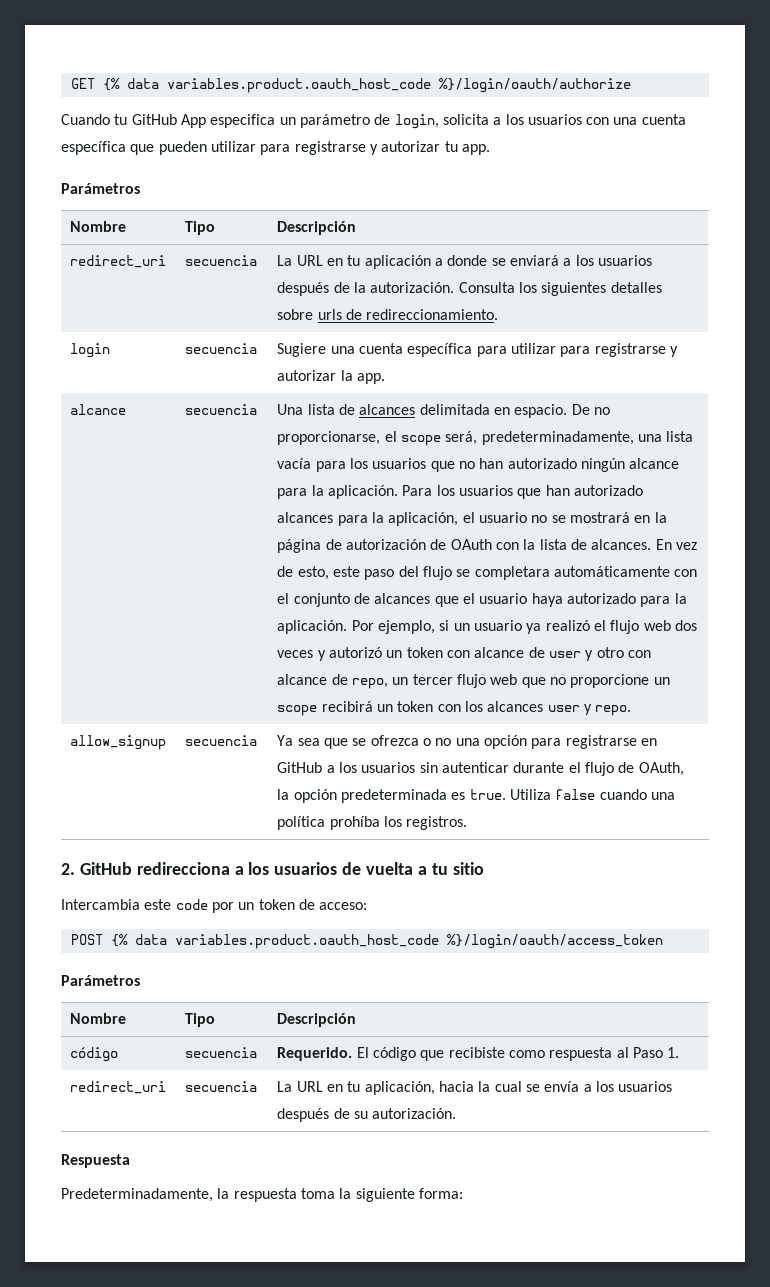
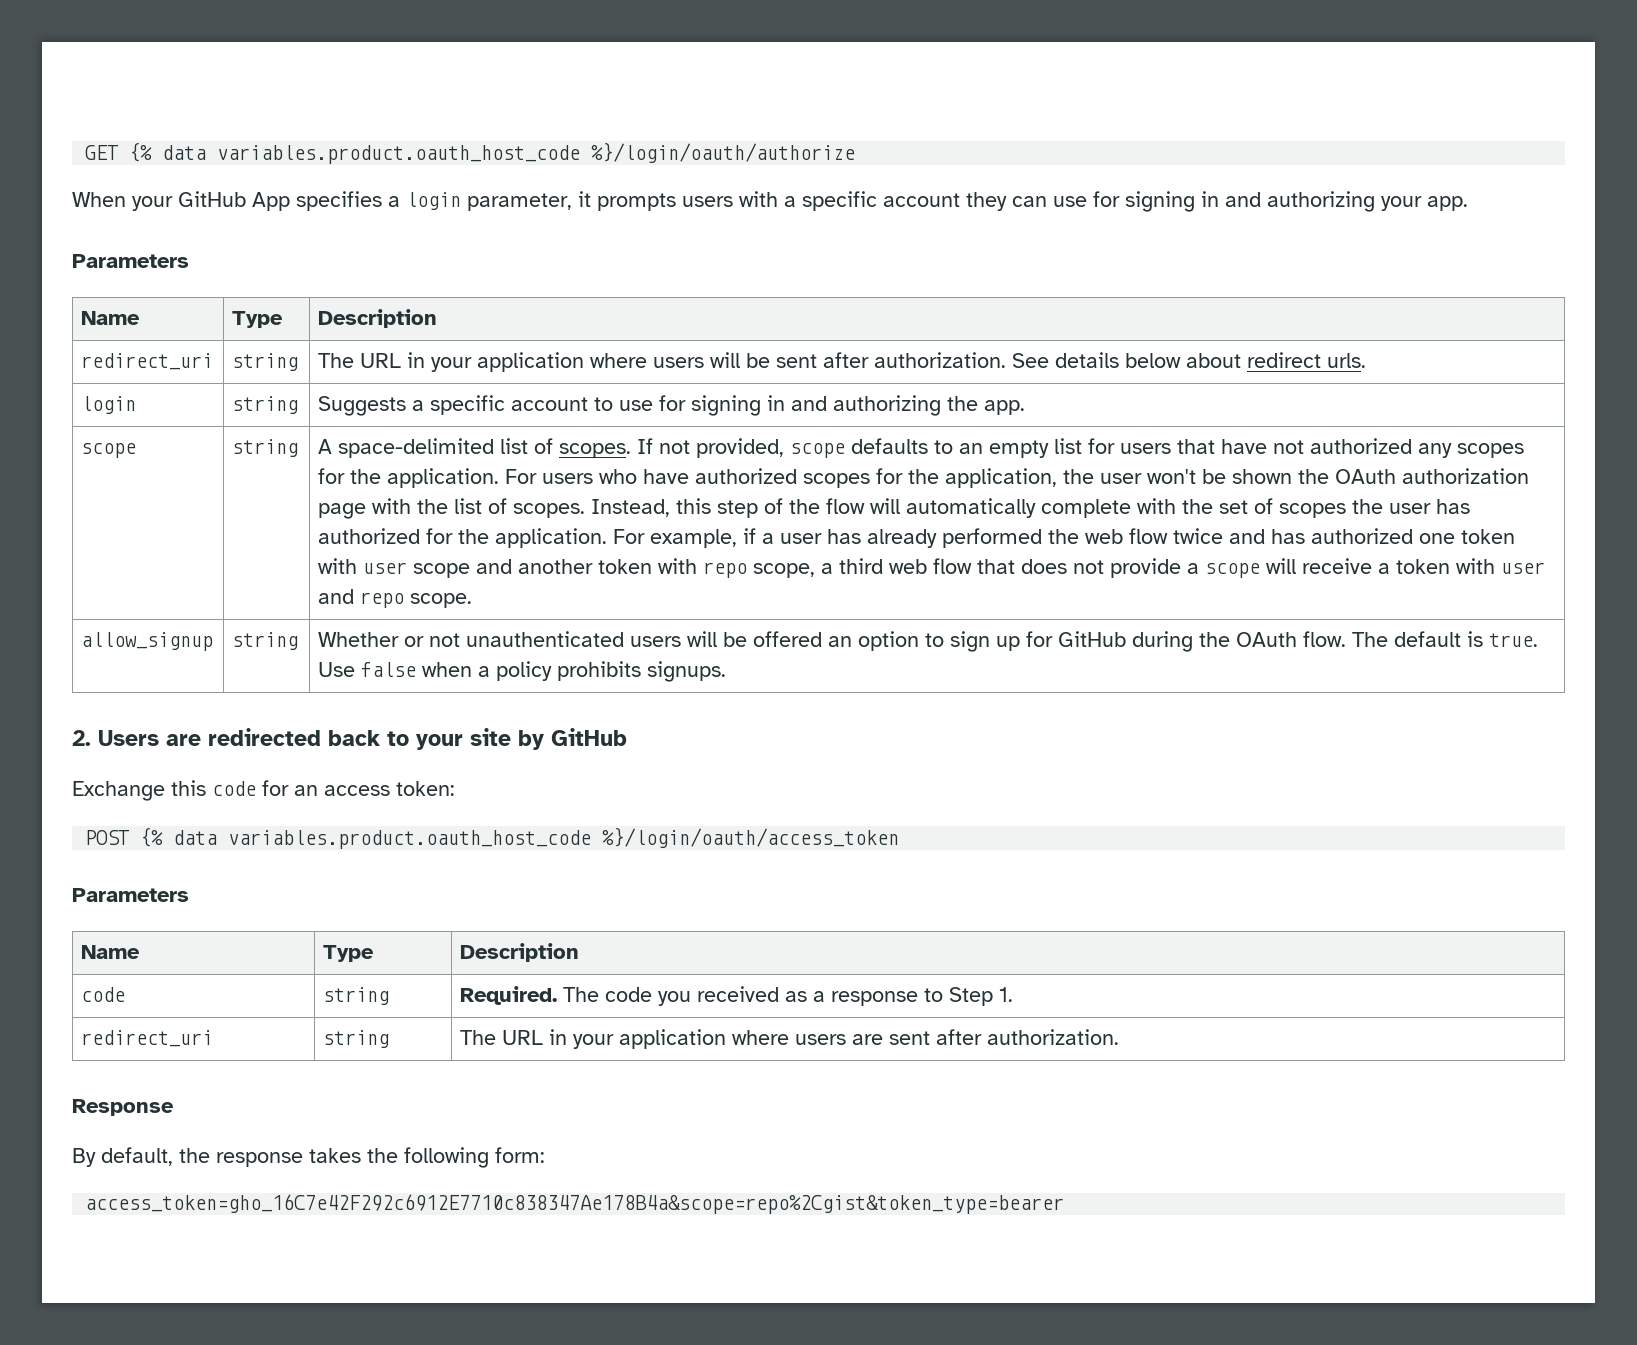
- Cuando tu GitHub App especifica un parámetro de login, solicita a los usuarios con una cuenta específica que pueden utilizar para registrarse y autorizar tu app.
- Parámetros
- Nombre | Tipo | Descripción
- redirect_uri | secuencia | La URL en tu aplicación a donde se enviará a los usuarios después de la autorización. Consulta los siguientes detalles sobre urls de redireccionamiento.
- login | secuencia | Sugiere una cuenta específica para utilizar para registrarse y autorizar la app.
- alcance | secuencia | Una lista de alcances delimitada en espacio. De no proporcionarse, el scope será, predeterminadamente, una lista vacía para los usuarios que no han autorizado ningún alcance para la aplicación. Para los usuarios que han autorizado alcances para la aplicación, el usuario no se mostrará en la página de autorización de OAuth con la lista de alcances. En vez de esto, este paso del flujo se completara automáticamente con el conjunto de alcances que el usuario haya autorizado para la aplicación. Por ejemplo, si un usuario ya realizó el flujo web dos veces y autorizó un token con alcance de user y otro con alcance de repo, un tercer flujo web que no proporcione un scope recibirá un token con los alcances user y repo.
- allow_signup | secuencia | Ya sea que se ofrezca o no una opción para registrarse en GitHub a los usuarios sin autenticar durante el flujo de OAuth, la opción predeterminada es true. Utiliza false cuando una política prohíba los registros.
- 2. GitHub redirecciona a los usuarios de vuelta a tu sitio
- Intercambia este code por un token de acceso:
+ When your GitHub App specifies a login parameter, it prompts users with a specific account they can use for signing in and authorizing your app.
+ Parameters
+ Name | Type | Description
+ redirect_uri | string | The URL in your application where users will be sent after authorization. See details below about redirect urls.
+ login | string | Suggests a specific account to use for signing in and authorizing the app.
+ scope | string | A space-delimited list of scopes. If not provided, scope defaults to an empty list for users that have not authorized any scopes for the application. For users who have authorized scopes for the application, the user won't be shown the OAuth authorization page with the list of scopes. Instead, this step of the flow will automatically complete with the set of scopes the user has authorized for the application. For example, if a user has already performed the web flow twice and has authorized one token with user scope and another token with repo scope, a third web flow that does not provide a scope will receive a token with user and repo scope.
+ allow_signup | string | Whether or not unauthenticated users will be offered an option to sign up for GitHub during the OAuth flow. The default is true. Use false when a policy prohibits signups.
+ 2. Users are redirected back to your site by GitHub
+ Exchange this code for an access token:
  POST {% data variables.product.oauth_host_code %}/login/oauth/access_token
- Parámetros
- Nombre | Tipo | Descripción
- código | secuencia | Requerido. El código que recibiste como respuesta al Paso 1.
- redirect_uri | secuencia | La URL en tu aplicación, hacia la cual se envía a los usuarios después de su autorización.
- Respuesta
- Predeterminadamente, la respuesta toma la siguiente forma:
+ Parameters
+ Name | Type | Description
+ code | string | Required. The code you received as a response to Step 1.
+ redirect_uri | string | The URL in your application where users are sent after authorization.
+ Response
+ By default, the response takes the following form:
+ access_token=gho_16C7e42F292c6912E7710c838347Ae178B4a&scope=repo%2Cgist&token_type=bearer

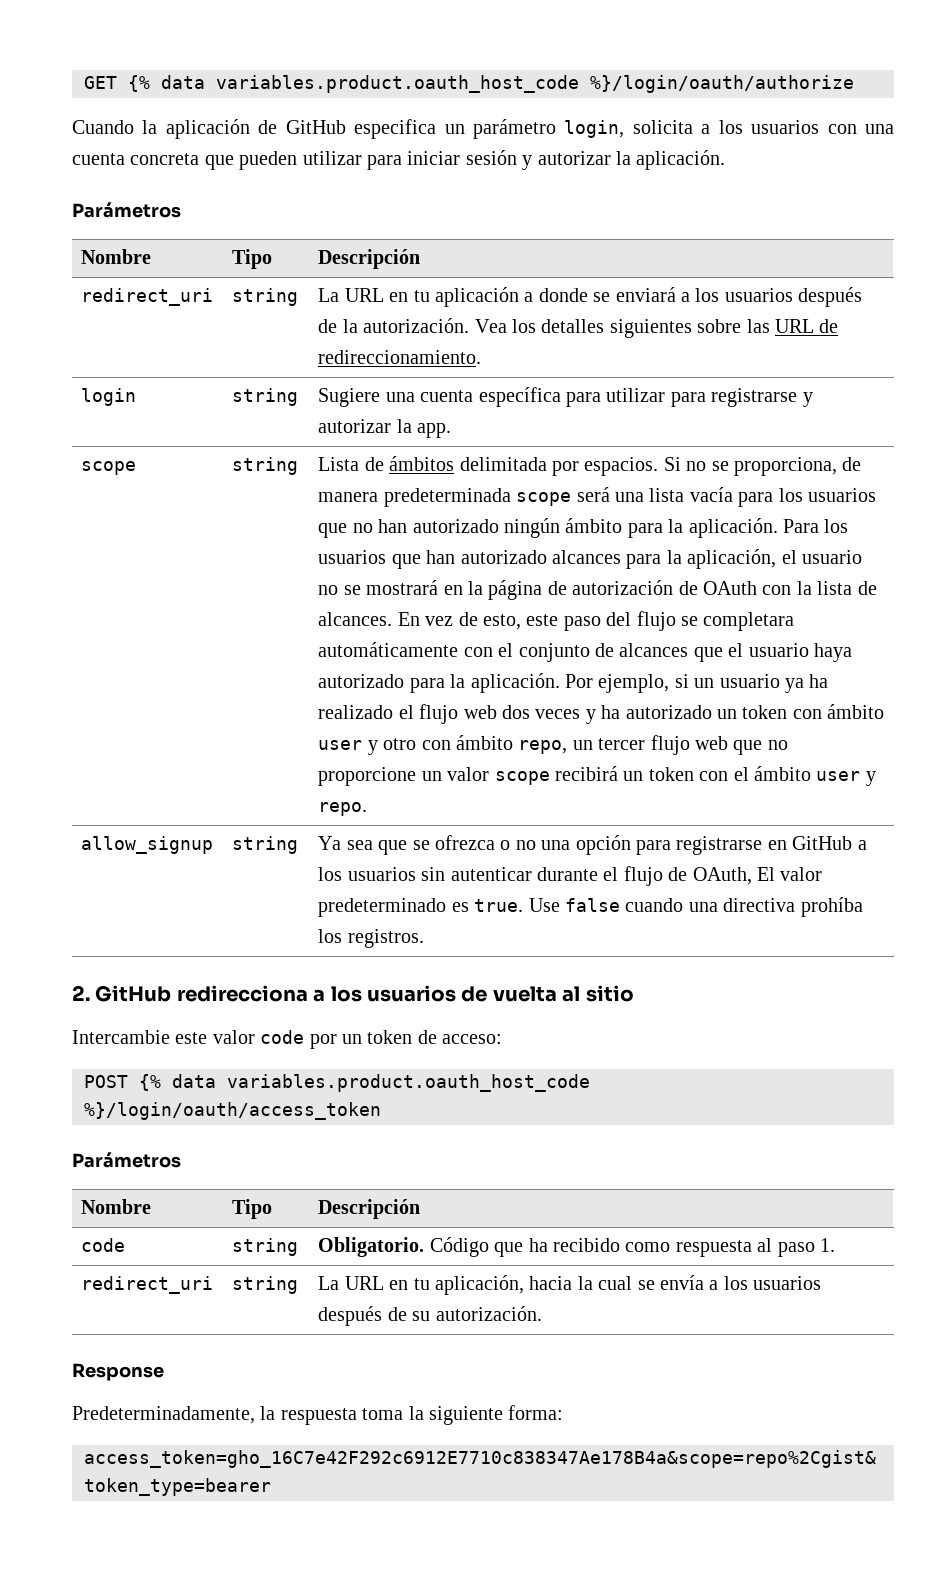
- When your GitHub App specifies a login parameter, it prompts users with a specific account they can use for signing in and authorizing your app.
- Parameters
- Name | Type | Description
- redirect_uri | string | The URL in your application where users will be sent after authorization. See details below about redirect urls.
- login | string | Suggests a specific account to use for signing in and authorizing the app.
- scope | string | A space-delimited list of scopes. If not provided, scope defaults to an empty list for users that have not authorized any scopes for the application. For users who have authorized scopes for the application, the user won't be shown the OAuth authorization page with the list of scopes. Instead, this step of the flow will automatically complete with the set of scopes the user has authorized for the application. For example, if a user has already performed the web flow twice and has authorized one token with user scope and another token with repo scope, a third web flow that does not provide a scope will receive a token with user and repo scope.
- allow_signup | string | Whether or not unauthenticated users will be offered an option to sign up for GitHub during the OAuth flow. The default is true. Use false when a policy prohibits signups.
- 2. Users are redirected back to your site by GitHub
- Exchange this code for an access token:
+ Cuando la aplicación de GitHub especifica un parámetro login, solicita a los usuarios con una cuenta concreta que pueden utilizar para iniciar sesión y autorizar la aplicación.
+ Parámetros
+ Nombre | Tipo | Descripción
+ redirect_uri | string | La URL en tu aplicación a donde se enviará a los usuarios después de la autorización. Vea los detalles siguientes sobre las URL de redireccionamiento.
+ login | string | Sugiere una cuenta específica para utilizar para registrarse y autorizar la app.
+ scope | string | Lista de ámbitos delimitada por espacios. Si no se proporciona, de manera predeterminada scope será una lista vacía para los usuarios que no han autorizado ningún ámbito para la aplicación. Para los usuarios que han autorizado alcances para la aplicación, el usuario no se mostrará en la página de autorización de OAuth con la lista de alcances. En vez de esto, este paso del flujo se completara automáticamente con el conjunto de alcances que el usuario haya autorizado para la aplicación. Por ejemplo, si un usuario ya ha realizado el flujo web dos veces y ha autorizado un token con ámbito user y otro con ámbito repo, un tercer flujo web que no proporcione un valor scope recibirá un token con el ámbito user y repo.
+ allow_signup | string | Ya sea que se ofrezca o no una opción para registrarse en GitHub a los usuarios sin autenticar durante el flujo de OAuth, El valor predeterminado es true. Use false cuando una directiva prohíba los registros.
+ 2. GitHub redirecciona a los usuarios de vuelta al sitio
+ Intercambie este valor code por un token de acceso:
  POST {% data variables.product.oauth_host_code %}/login/oauth/access_token
- Parameters
- Name | Type | Description
- code | string | Required. The code you received as a response to Step 1.
- redirect_uri | string | The URL in your application where users are sent after authorization.
+ Parámetros
+ Nombre | Tipo | Descripción
+ code | string | Obligatorio. Código que ha recibido como respuesta al paso 1.
+ redirect_uri | string | La URL en tu aplicación, hacia la cual se envía a los usuarios después de su autorización.
  Response
- By default, the response takes the following form:
+ Predeterminadamente, la respuesta toma la siguiente forma:

